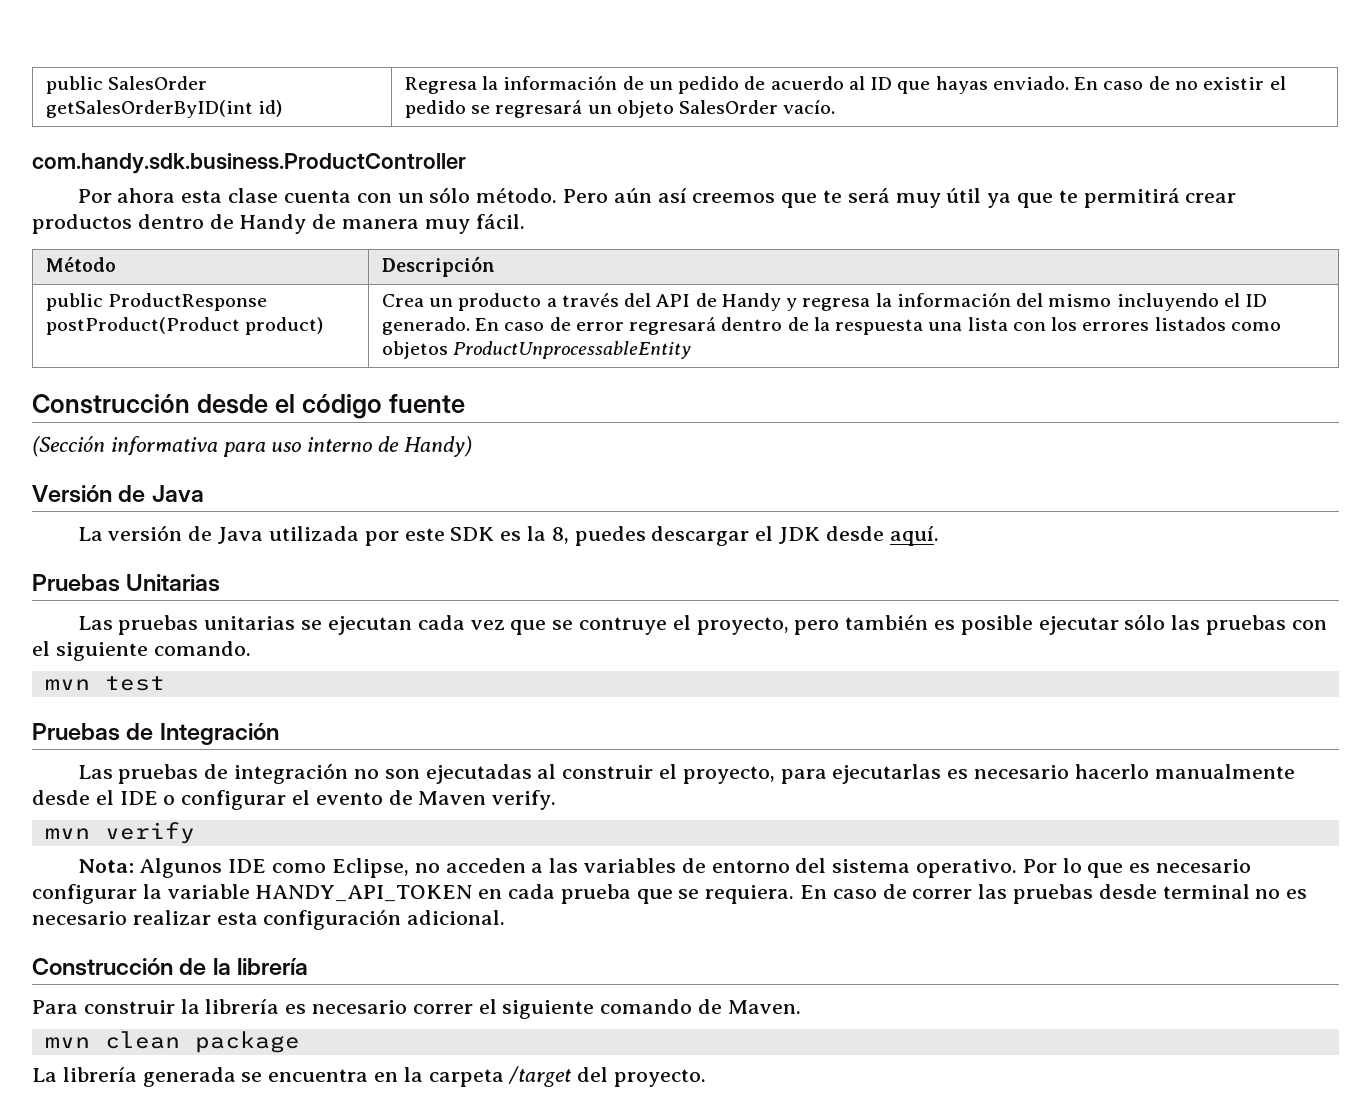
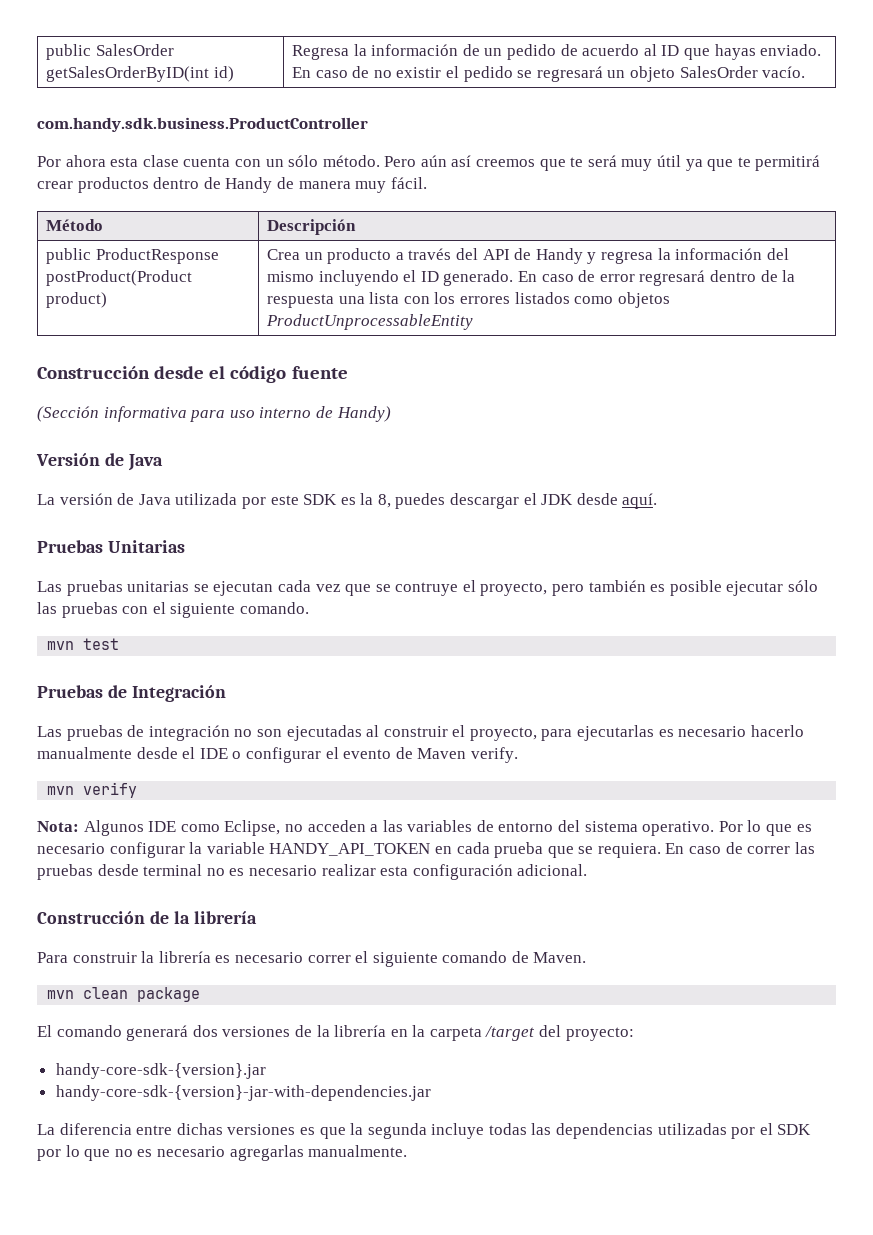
- La librería generada se encuentra en la carpeta /target del proyecto.
+ El comando generará dos versiones de la librería en la carpeta /target del proyecto:
+ handy-core-sdk-{version}.jar
+ handy-core-sdk-{version}-jar-with-dependencies.jar
+ La diferencia entre dichas versiones es que la segunda incluye todas las dependencias utilizadas por el SDK por lo que no es necesario agregarlas manualmente.

